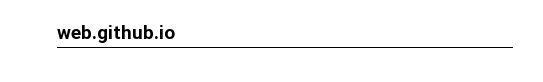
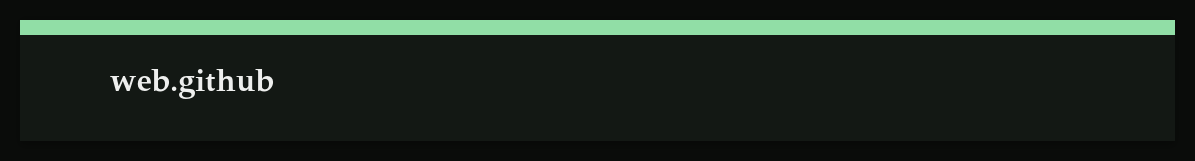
- web.github.io
+ web.github

